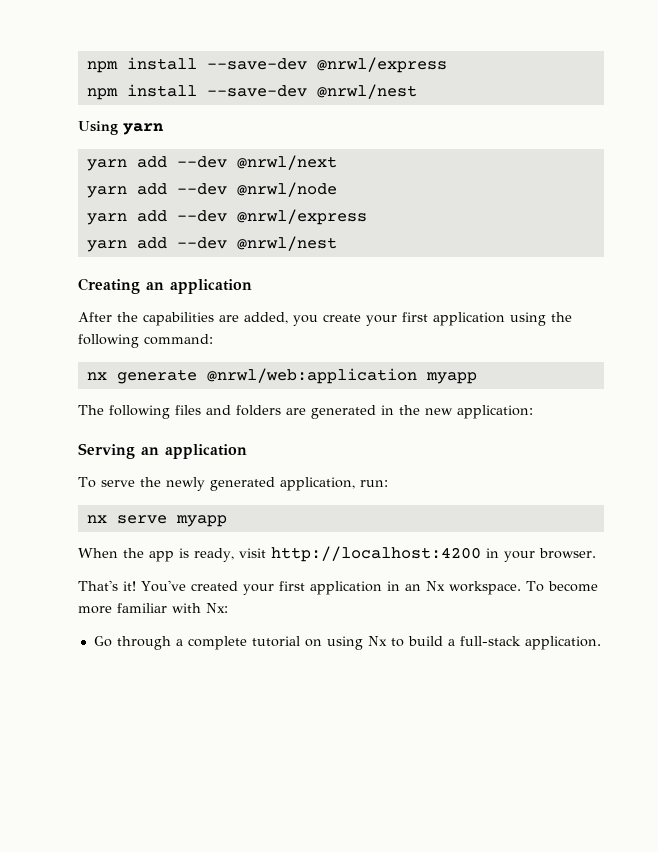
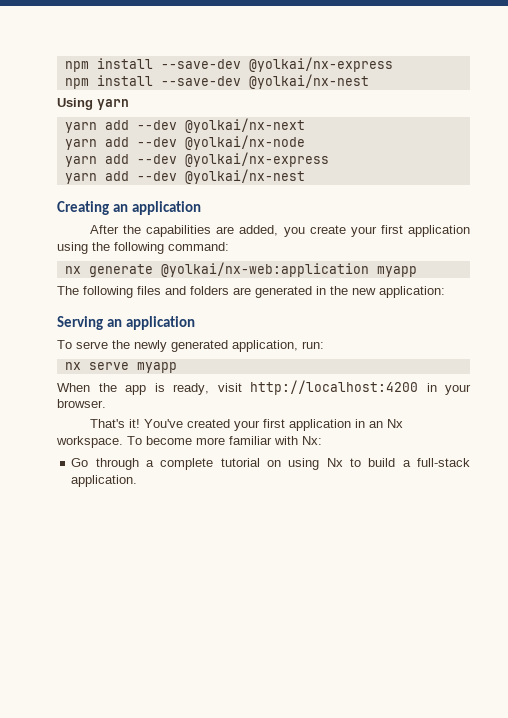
- npm install --save-dev @nrwl/express
- npm install --save-dev @nrwl/nest
+ npm install --save-dev @yolkai/nx-express
+ npm install --save-dev @yolkai/nx-nest
- yarn add --dev @nrwl/next
- yarn add --dev @nrwl/node
- yarn add --dev @nrwl/express
- yarn add --dev @nrwl/nest
+ yarn add --dev @yolkai/nx-next
+ yarn add --dev @yolkai/nx-node
+ yarn add --dev @yolkai/nx-express
+ yarn add --dev @yolkai/nx-nest
- nx generate @nrwl/web:application myapp
+ nx generate @yolkai/nx-web:application myapp

